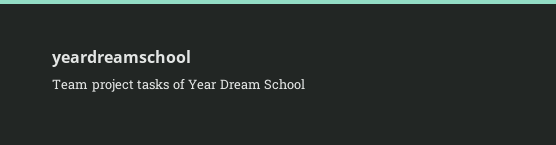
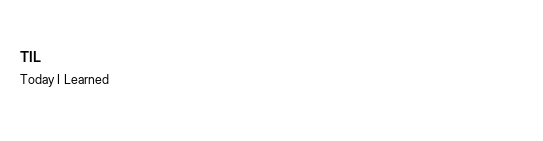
- yeardreamschool
- Team project tasks of Year Dream School
+ TIL
+ Today I Learned

